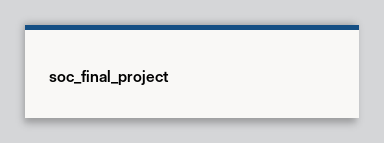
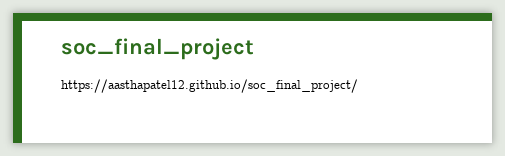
+ https://aasthapatel12.github.io/soc_final_project/

